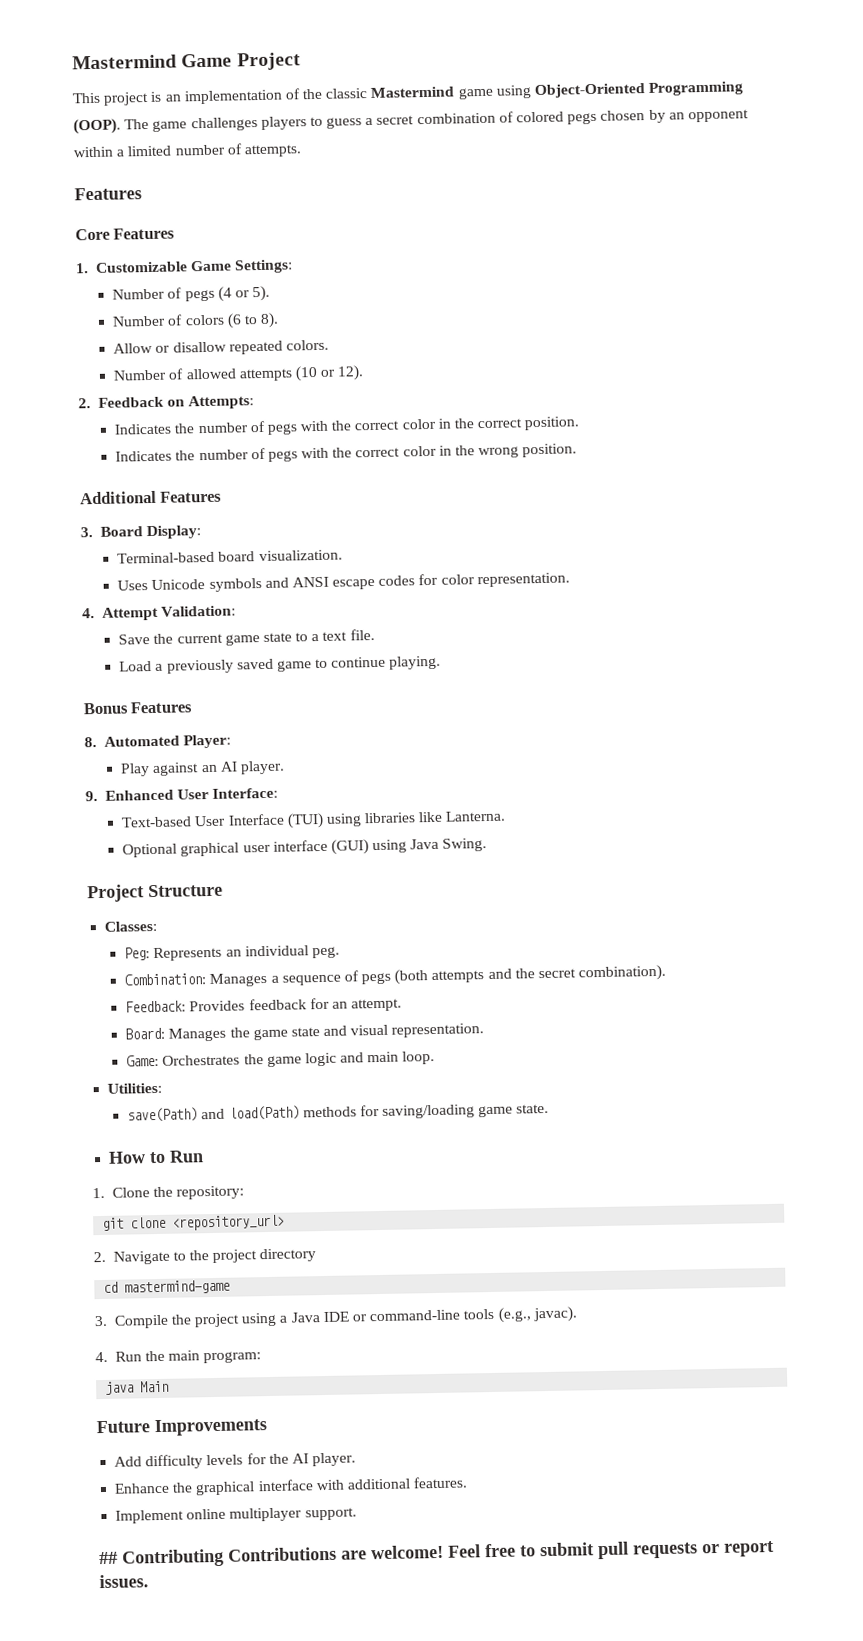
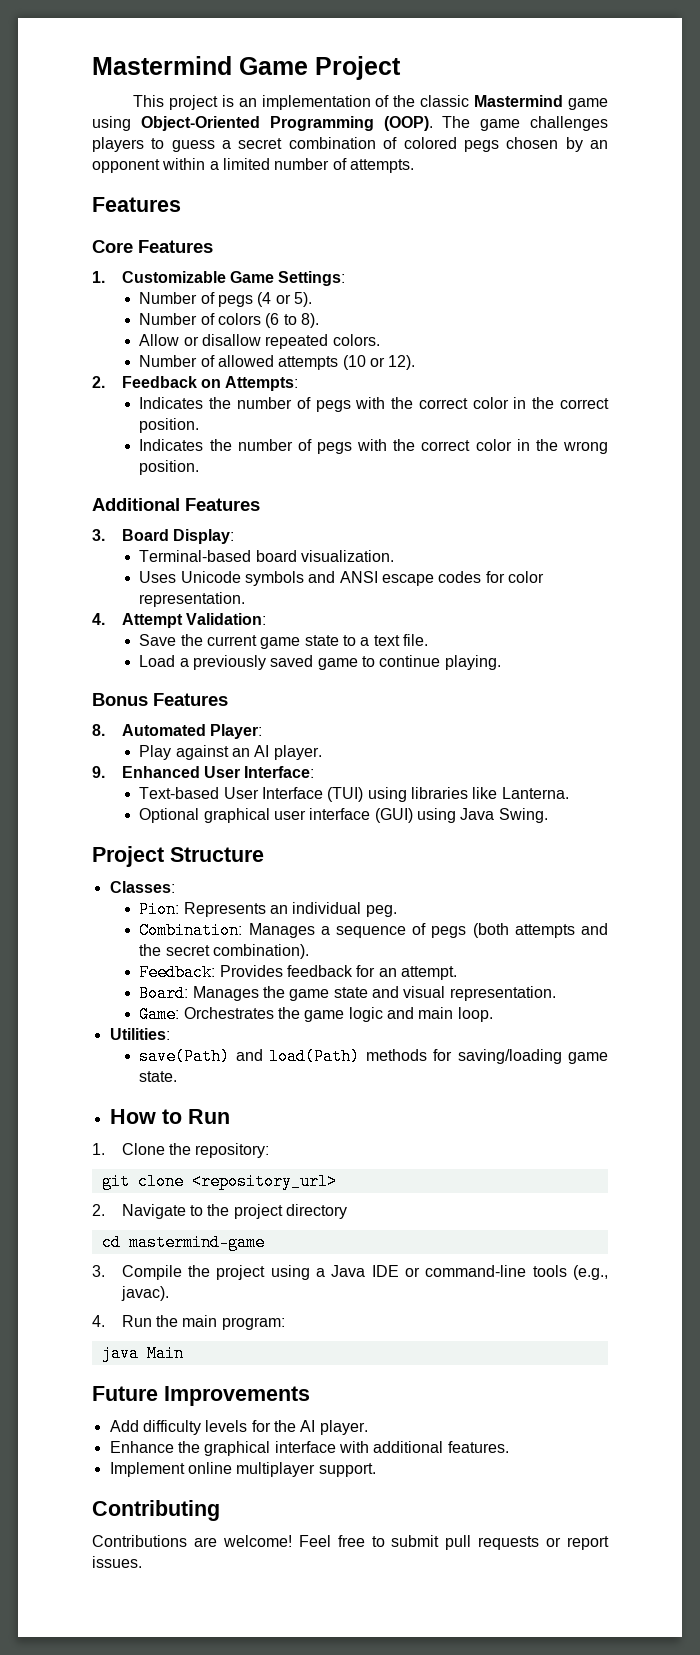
- Peg: Represents an individual peg.
+ Pion: Represents an individual peg.
- ## Contributing Contributions are welcome!
+ Contributing
+ Contributions are welcome!

